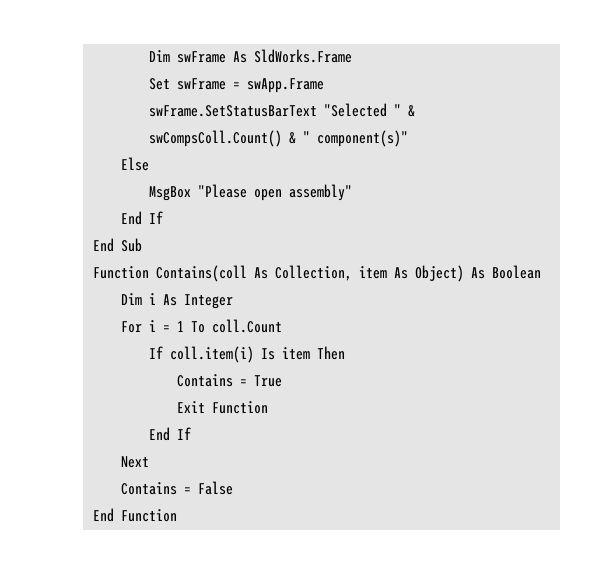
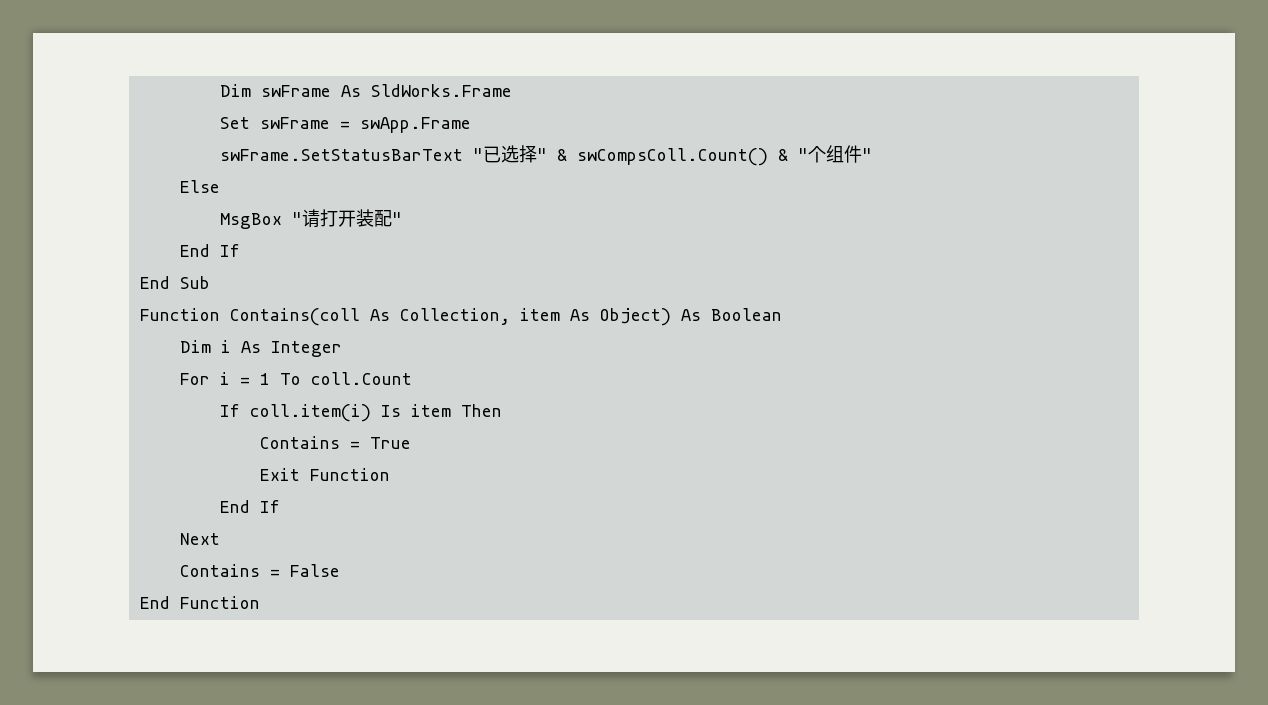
- swFrame.SetStatusBarText "Selected " & swCompsColl.Count() & " component(s)"
+ swFrame.SetStatusBarText "已选择" & swCompsColl.Count() & "个组件"
- MsgBox "Please open assembly"
+ MsgBox "请打开装配"

